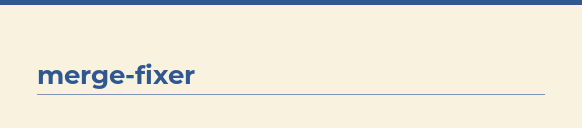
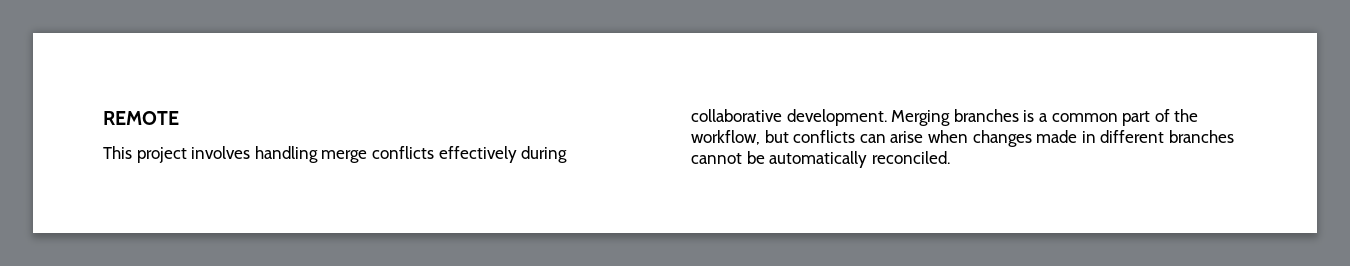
- merge-fixer
+ REMOTE
+ This project involves handling merge conflicts effectively during collaborative development. Merging branches is a common part of the workflow, but conflicts can arise when changes made in different branches cannot be automatically reconciled.

